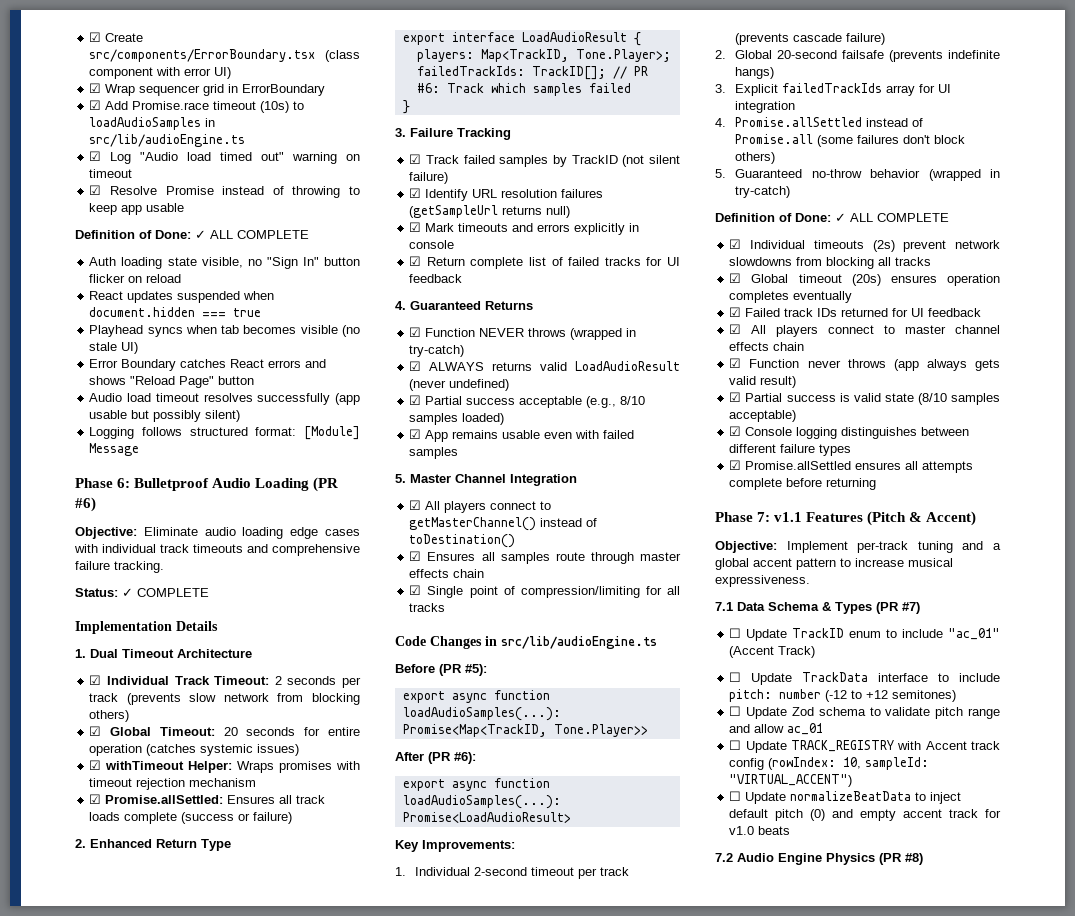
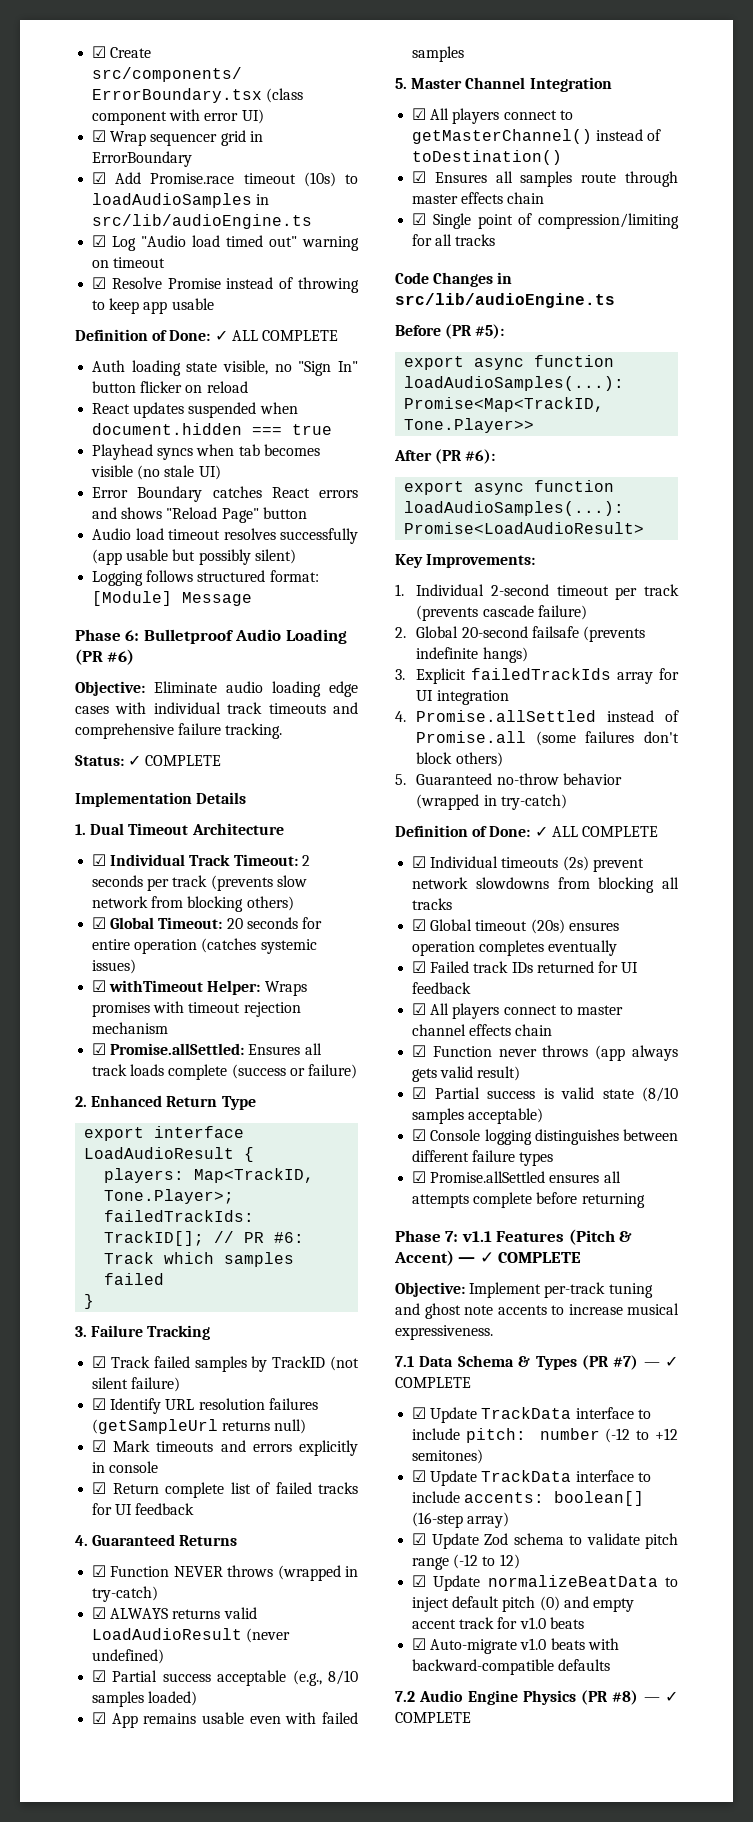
- Phase 7: v1.1 Features (Pitch & Accent)
+ Phase 7: v1.1 Features (Pitch & Accent) — ✓ COMPLETE
- Objective: Implement per-track tuning and a global accent pattern to increase musical expressiveness.
+ Objective: Implement per-track tuning and ghost note accents to increase musical expressiveness.
- 7.1 Data Schema & Types (PR #7)
- ☐ Update TrackID enum to include "ac_01" (Accent Track)
- ☐ Update TrackData interface to include pitch: number (-12 to +12 semitones)
+ 7.1 Data Schema & Types (PR #7) — ✓ COMPLETE
+ ☑ Update TrackData interface to include pitch: number (-12 to +12 semitones)
- ☐ Update Zod schema to validate pitch range and allow ac_01
- ☐ Update TRACK_REGISTRY with Accent track config (rowIndex: 10, sampleId: "VIRTUAL_ACCENT")
- ☐ Update normalizeBeatData to inject default pitch (0) and empty accent track for v1.0 beats
+ ☑ Update TrackData interface to include accents: boolean[] (16-step array)
+ ☑ Update Zod schema to validate pitch range (-12 to 12)
+ ☑ Update normalizeBeatData to inject default pitch (0) and empty accent track for v1.0 beats
+ ☑ Auto-migrate v1.0 beats with backward-compatible defaults
- 7.2 Audio Engine Physics (PR #8)
+ 7.2 Audio Engine Physics (PR #8) — ✓ COMPLETE

